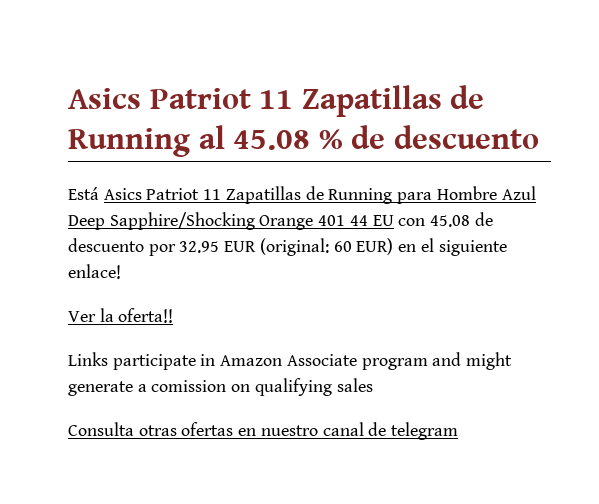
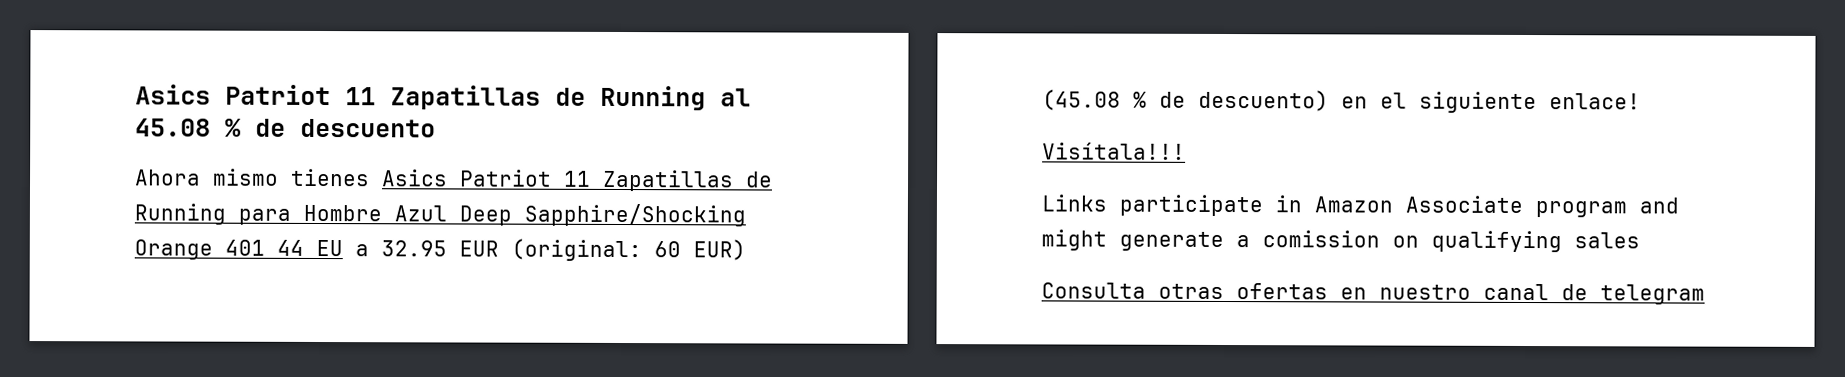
- Está Asics Patriot 11 Zapatillas de Running para Hombre Azul Deep Sapphire/Shocking Orange 401 44 EU con 45.08 de descuento por 32.95 EUR (original: 60 EUR) en el siguiente enlace!
+ Ahora mismo tienes Asics Patriot 11 Zapatillas de Running para Hombre Azul Deep Sapphire/Shocking Orange 401 44 EU a 32.95 EUR (original: 60 EUR) (45.08 % de descuento) en el siguiente enlace!
- Ver la oferta!!
+ Visítala!!!

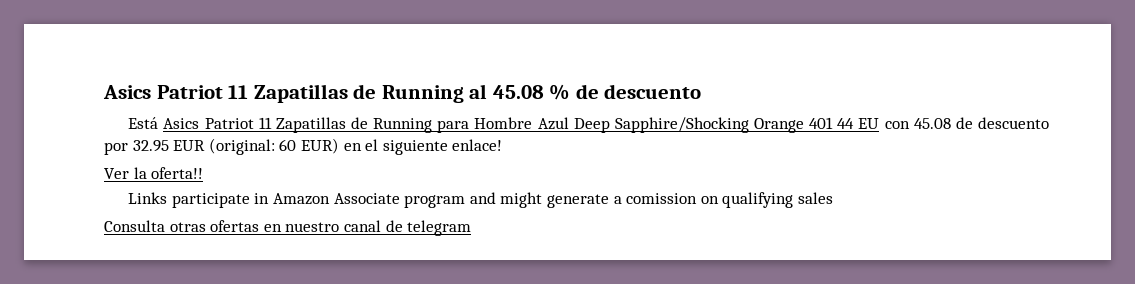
- Ahora mismo tienes Asics Patriot 11 Zapatillas de Running para Hombre Azul Deep Sapphire/Shocking Orange 401 44 EU a 32.95 EUR (original: 60 EUR) (45.08 % de descuento) en el siguiente enlace!
+ Está Asics Patriot 11 Zapatillas de Running para Hombre Azul Deep Sapphire/Shocking Orange 401 44 EU con 45.08 de descuento por 32.95 EUR (original: 60 EUR) en el siguiente enlace!
- Visítala!!!
+ Ver la oferta!!

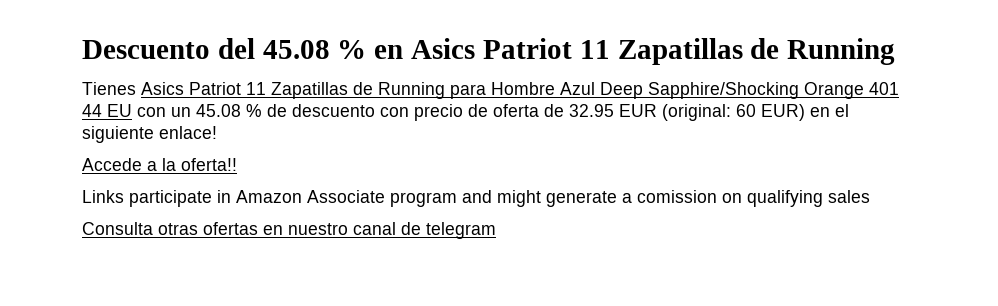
- Asics Patriot 11 Zapatillas de Running al 45.08 % de descuento
- Está Asics Patriot 11 Zapatillas de Running para Hombre Azul Deep Sapphire/Shocking Orange 401 44 EU con 45.08 de descuento por 32.95 EUR (original: 60 EUR) en el siguiente enlace!
+ Descuento del 45.08 % en Asics Patriot 11 Zapatillas de Running
+ Tienes Asics Patriot 11 Zapatillas de Running para Hombre Azul Deep Sapphire/Shocking Orange 401 44 EU con un 45.08 % de descuento con precio de oferta de 32.95 EUR (original: 60 EUR) en el siguiente enlace!
- Ver la oferta!!
+ Accede a la oferta!!

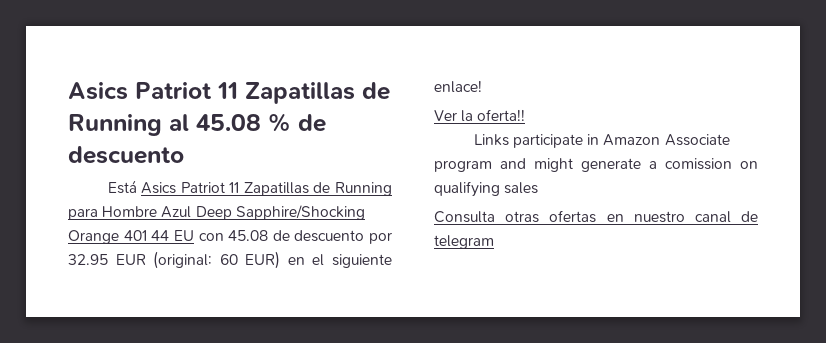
- Descuento del 45.08 % en Asics Patriot 11 Zapatillas de Running
- Tienes Asics Patriot 11 Zapatillas de Running para Hombre Azul Deep Sapphire/Shocking Orange 401 44 EU con un 45.08 % de descuento con precio de oferta de 32.95 EUR (original: 60 EUR) en el siguiente enlace!
+ Asics Patriot 11 Zapatillas de Running al 45.08 % de descuento
+ Está Asics Patriot 11 Zapatillas de Running para Hombre Azul Deep Sapphire/Shocking Orange 401 44 EU con 45.08 de descuento por 32.95 EUR (original: 60 EUR) en el siguiente enlace!
- Accede a la oferta!!
+ Ver la oferta!!

